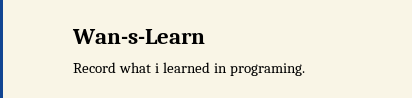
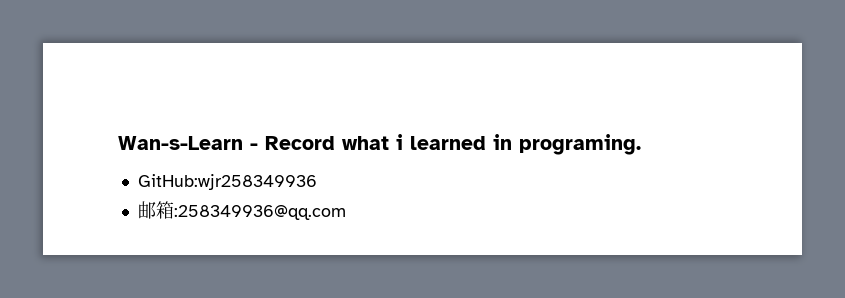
- Wan-s-Learn
- Record what i learned in programing.
+ Wan-s-Learn - Record what i learned in programing.
+ GitHub:wjr258349936
+ 邮箱:258349936@qq.com

